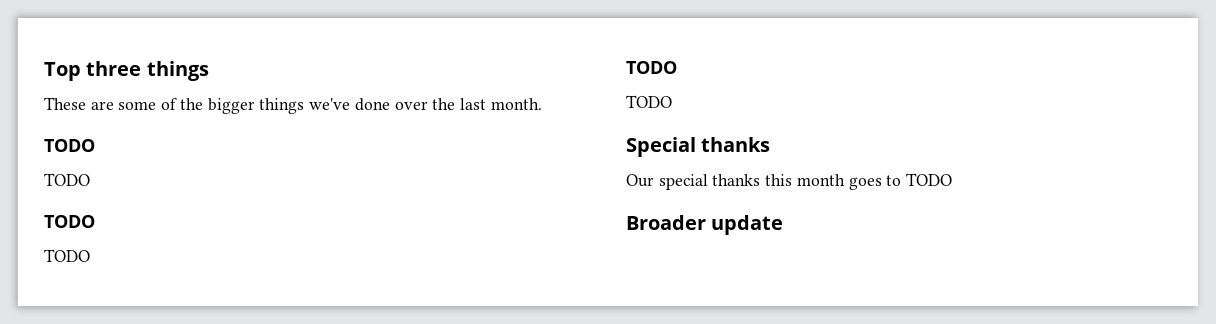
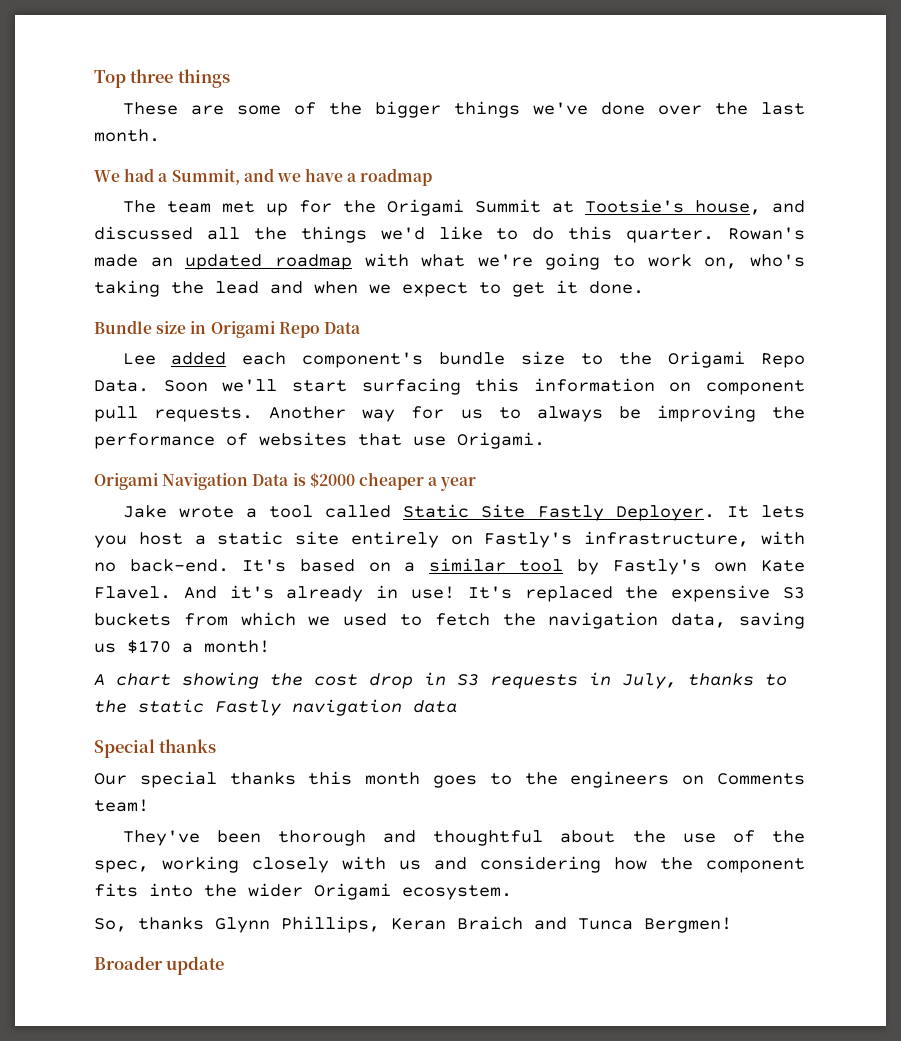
  These are some of the bigger things we've done over the last month.
- TODO
- TODO
- TODO
- TODO
- TODO
- TODO
+ We had a Summit, and we have a roadmap
+ The team met up for the Origami Summit at Tootsie's house, and discussed all the things we'd like to do this quarter. Rowan's made an updated roadmap with what we're going to work on, who's taking the lead and when we expect to get it done.
+ Bundle size in Origami Repo Data
+ Lee added each component's bundle size to the Origami Repo Data. Soon we'll start surfacing this information on component pull requests. Another way for us to always be improving the performance of websites that use Origami.
+ Origami Navigation Data is $2000 cheaper a year
+ Jake wrote a tool called Static Site Fastly Deployer. It lets you host a static site entirely on Fastly's infrastructure, with no back-end. It's based on a similar tool by Fastly's own Kate Flavel. And it's already in use! It's replaced the expensive S3 buckets from which we used to fetch the navigation data, saving us $170 a month!
+ A chart showing the cost drop in S3 requests in July, thanks to the static Fastly navigation data
- Our special thanks this month goes to TODO
+ Our special thanks this month goes to the engineers on Comments team!
+ They've been thorough and thoughtful about the use of the spec, working closely with us and considering how the component fits into the wider Origami ecosystem.
+ So, thanks Glynn Phillips, Keran Braich and Tunca Bergmen!

